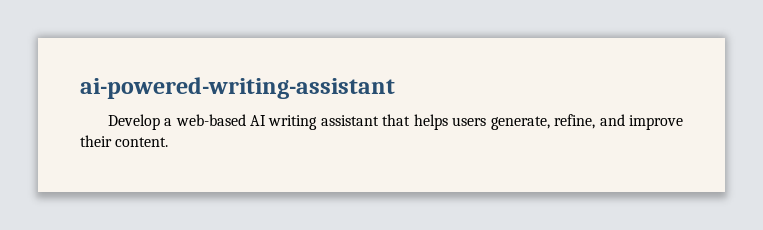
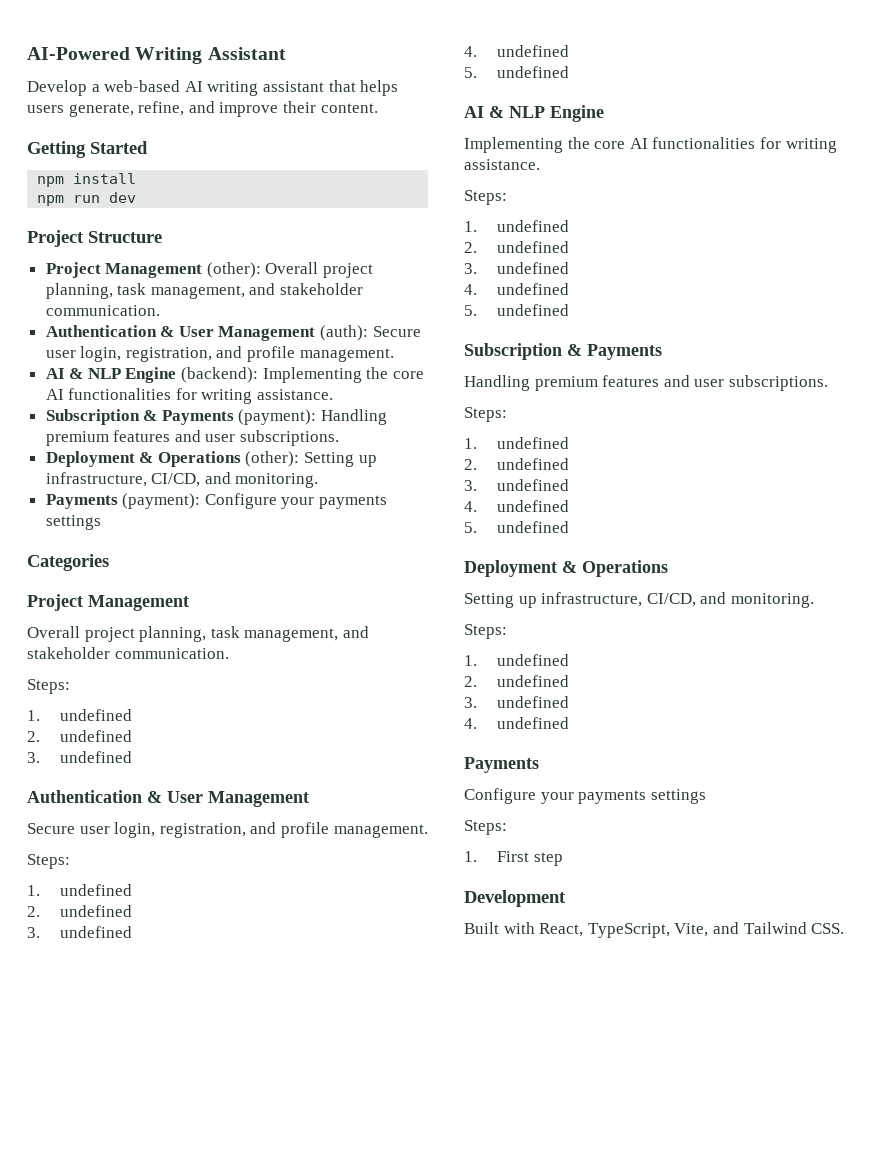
- ai-powered-writing-assistant
+ AI-Powered Writing Assistant
+ Getting Started
+ npm install
+ npm run dev
+ Project Structure
+ Project Management (other): Overall project planning, task management, and stakeholder communication.
+ Authentication & User Management (auth): Secure user login, registration, and profile management.
+ AI & NLP Engine (backend): Implementing the core AI functionalities for writing assistance.
+ Subscription & Payments (payment): Handling premium features and user subscriptions.
+ Deployment & Operations (other): Setting up infrastructure, CI/CD, and monitoring.
+ Payments (payment): Configure your payments settings
+ Categories
+ Project Management
+ Overall project planning, task management, and stakeholder communication.
+ Steps:
+ 1. undefined
+ 2. undefined
+ 3. undefined
+ Authentication & User Management
+ Secure user login, registration, and profile management.
+ Steps:
+ 1. undefined
+ 2. undefined
+ 3. undefined
+ 4. undefined
+ 5. undefined
+ AI & NLP Engine
+ Implementing the core AI functionalities for writing assistance.
+ Steps:
+ 1. undefined
+ 2. undefined
+ 3. undefined
+ 4. undefined
+ 5. undefined
+ Subscription & Payments
+ Handling premium features and user subscriptions.
+ Steps:
+ 1. undefined
+ 2. undefined
+ 3. undefined
+ 4. undefined
+ 5. undefined
+ Deployment & Operations
+ Setting up infrastructure, CI/CD, and monitoring.
+ Steps:
+ 1. undefined
+ 2. undefined
+ 3. undefined
+ 4. undefined
+ Payments
+ Configure your payments settings
+ Steps:
+ 1. First step
+ Development
+ Built with React, TypeScript, Vite, and Tailwind CSS.

